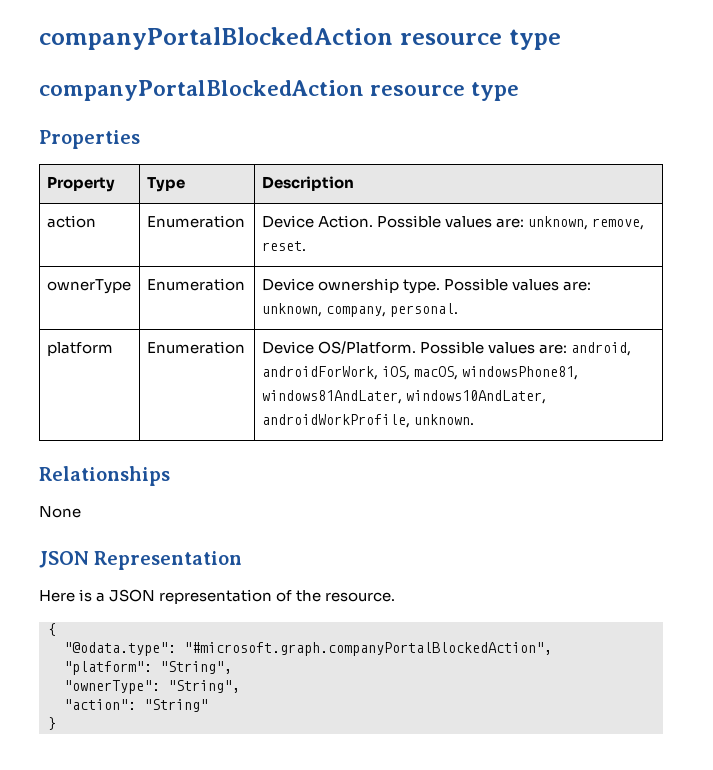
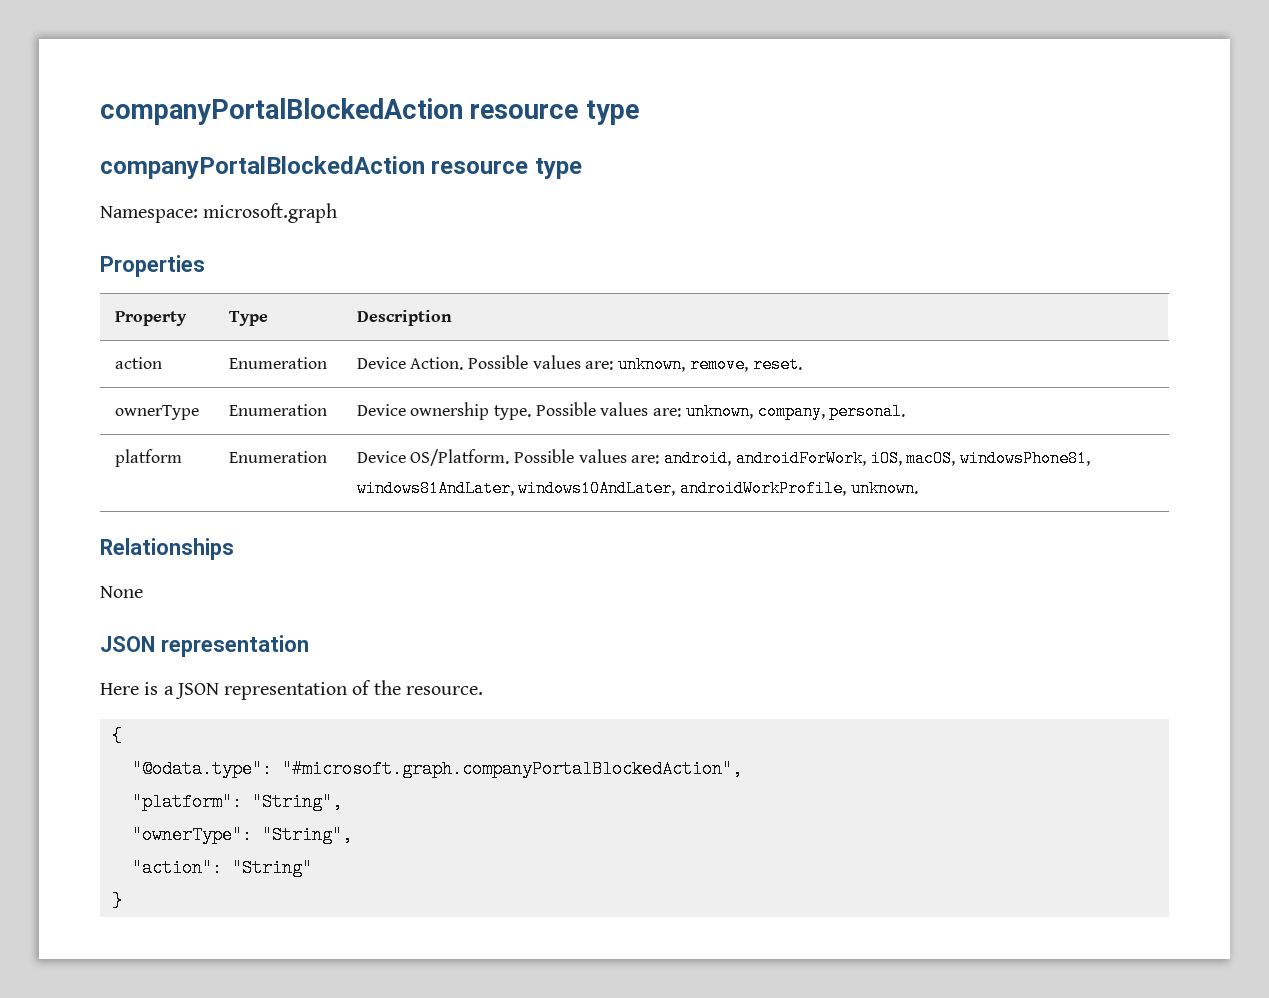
+ Namespace: microsoft.graph
  None
- JSON Representation
+ JSON representation

